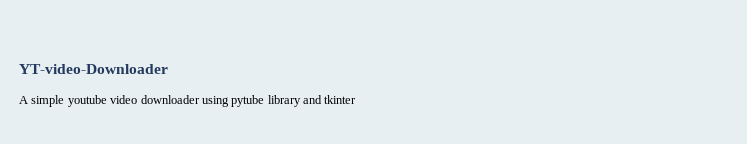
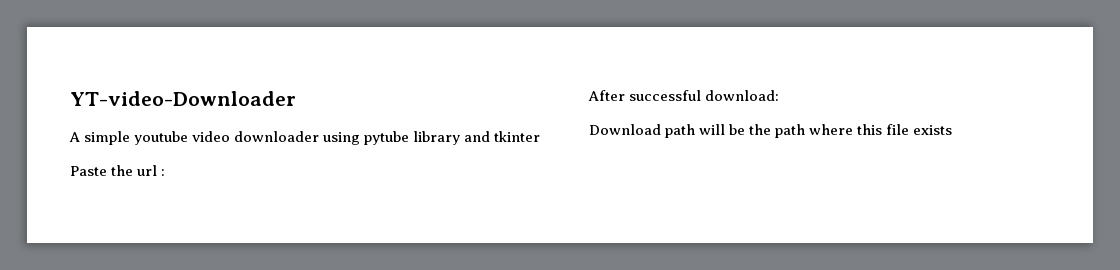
+ Paste the url :
+ After successful download:
+ Download path will be the path where this file exists

